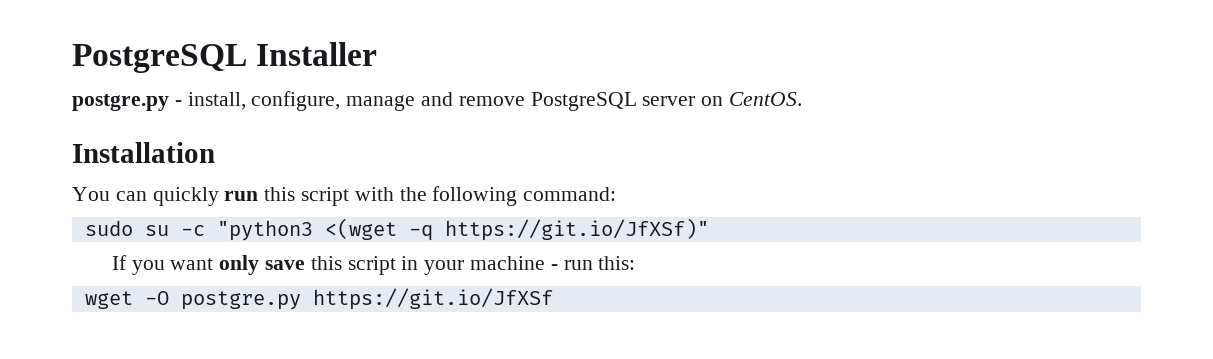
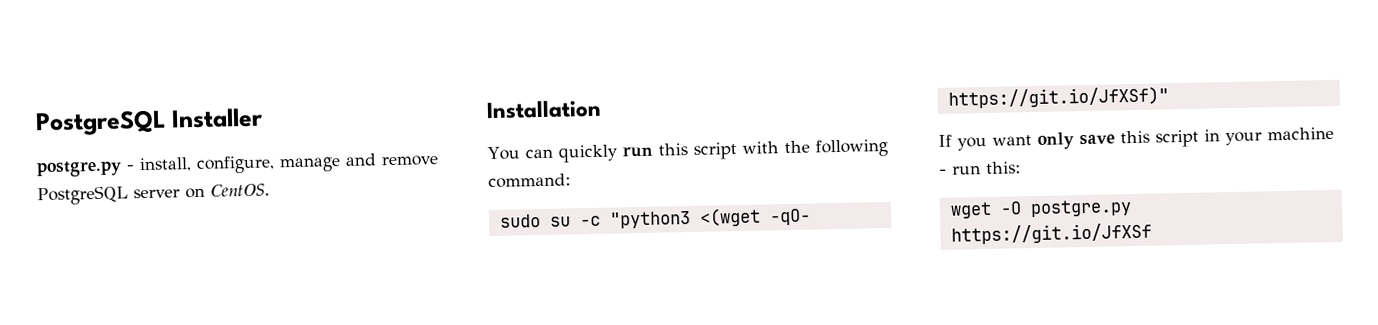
- sudo su -c "python3 <(wget -q https://git.io/JfXSf)"
+ sudo su -c "python3 <(wget -qO- https://git.io/JfXSf)"

